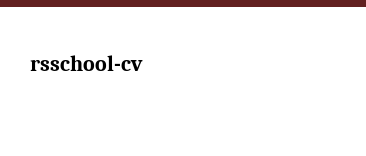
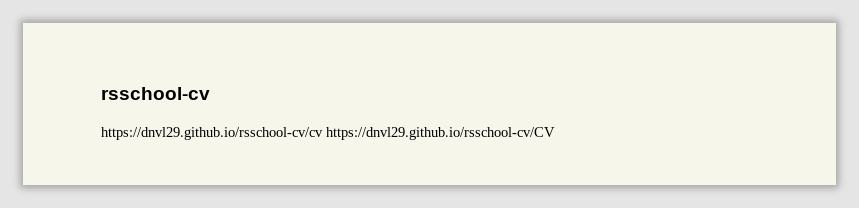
+ https://dnvl29.github.io/rsschool-cv/cv https://dnvl29.github.io/rsschool-cv/CV

